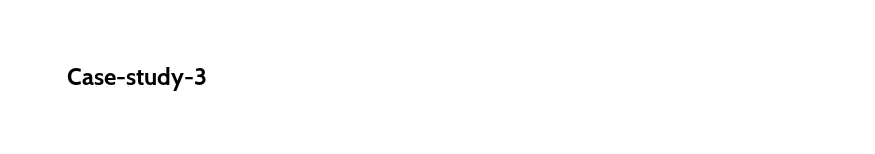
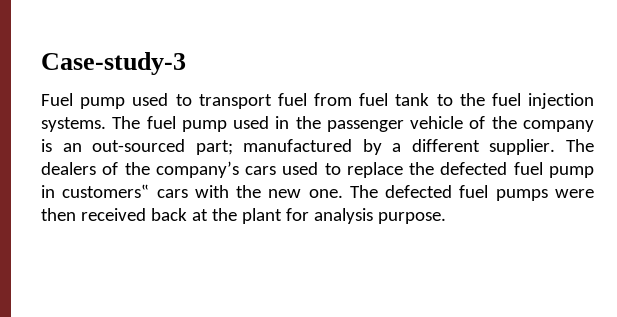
+ Fuel pump used to transport fuel from fuel tank to the fuel injection systems. The fuel pump used in the passenger vehicle of the company is an out-sourced part; manufactured by a different supplier. The dealers of the company’s cars used to replace the defected fuel pump in customers‟ cars with the new one. The defected fuel pumps were then received back at the plant for analysis purpose.

